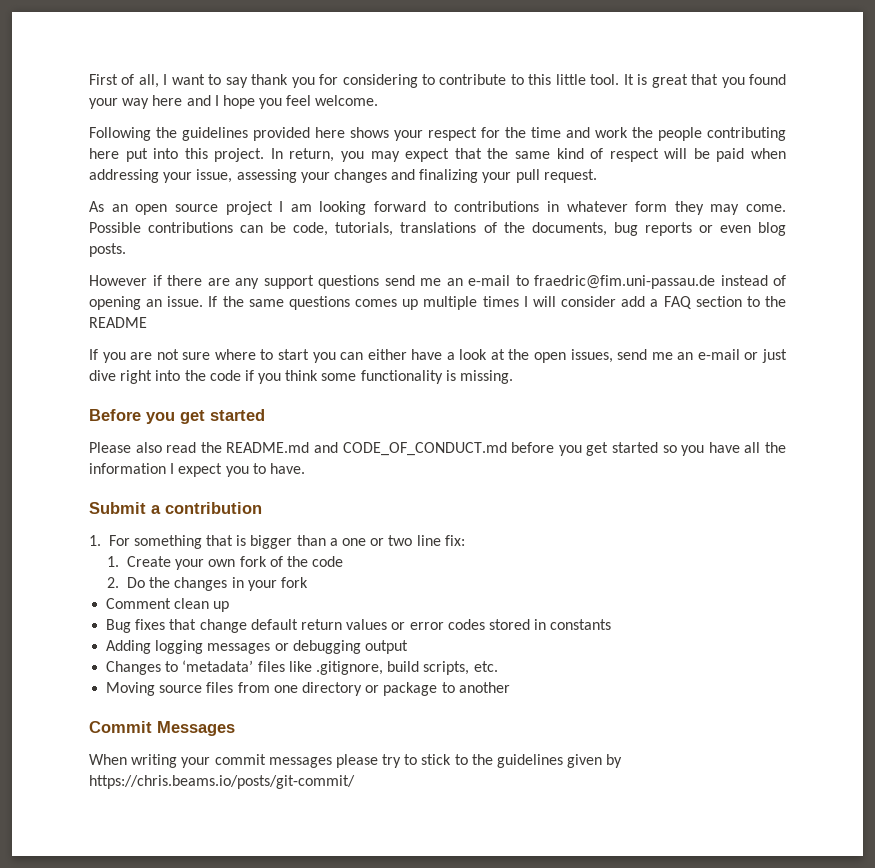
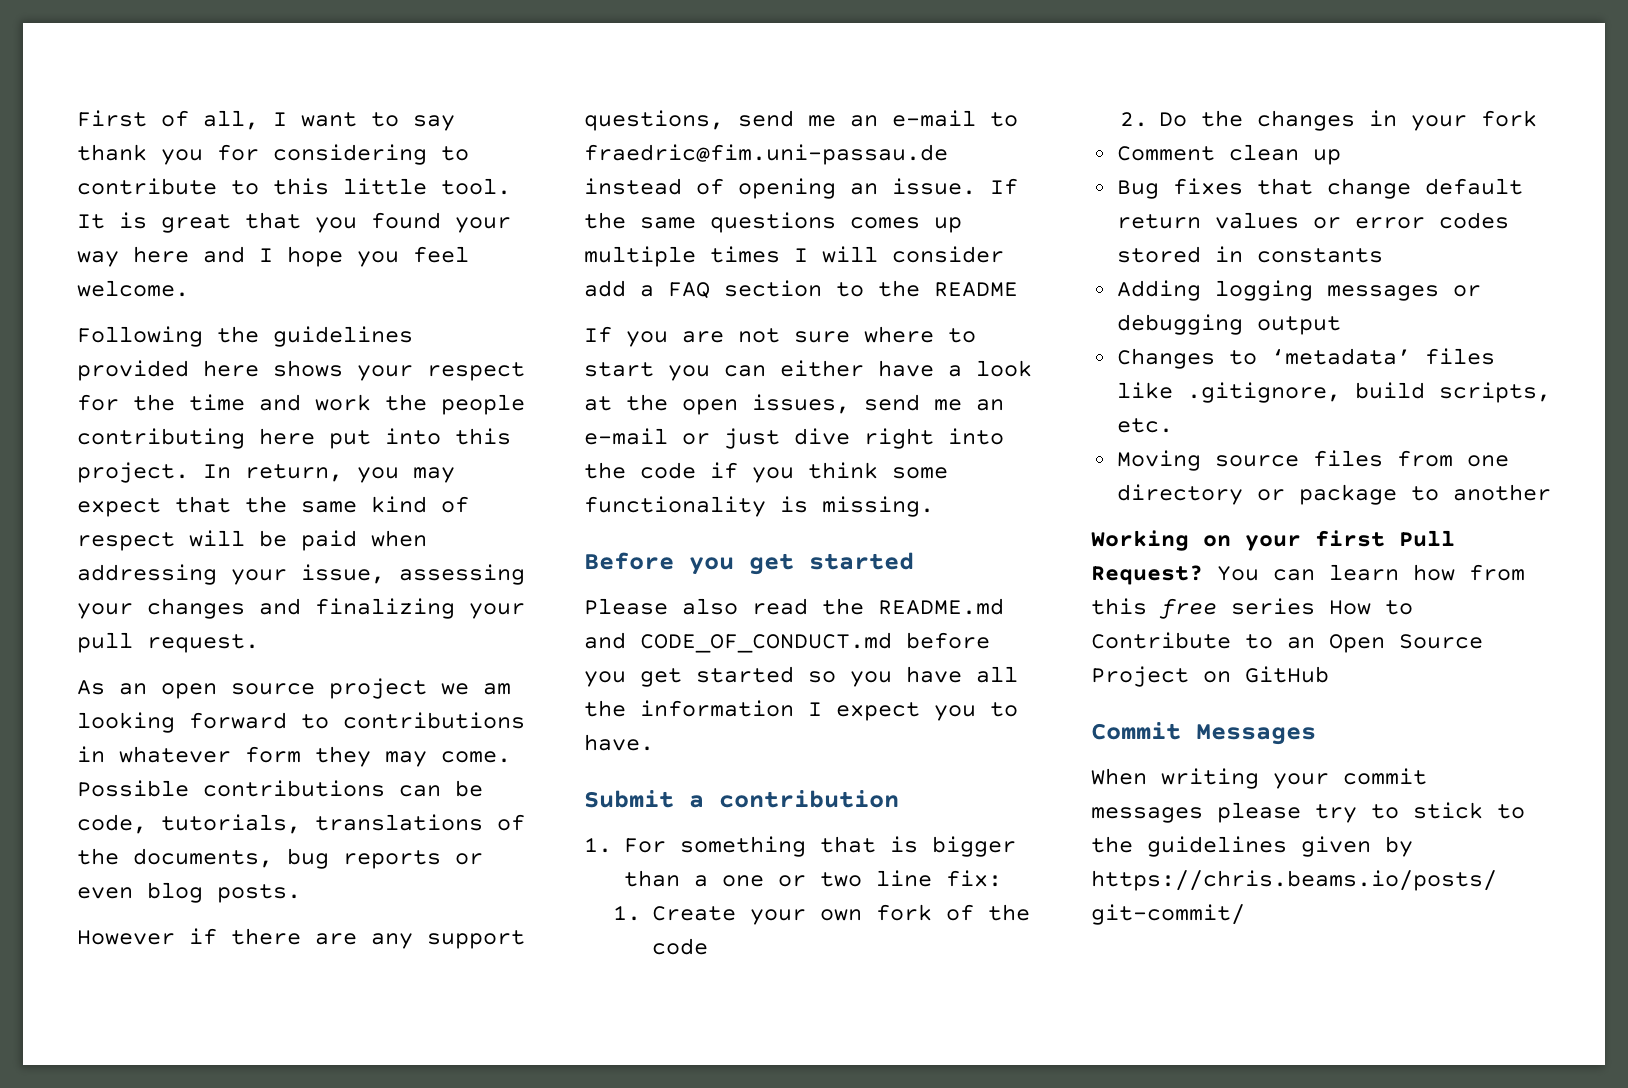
- As an open source project I am looking forward to contributions in whatever form they may come.
+ As an open source project we am looking forward to contributions in whatever form they may come.
- However if there are any support questions send me an e-mail to fraedric@fim.uni-passau.de instead of opening an issue.
+ However if there are any support questions, send me an e-mail to fraedric@fim.uni-passau.de instead of opening an issue.
+ Working on your first Pull Request? You can learn how from this free series How to Contribute to an Open Source Project on GitHub

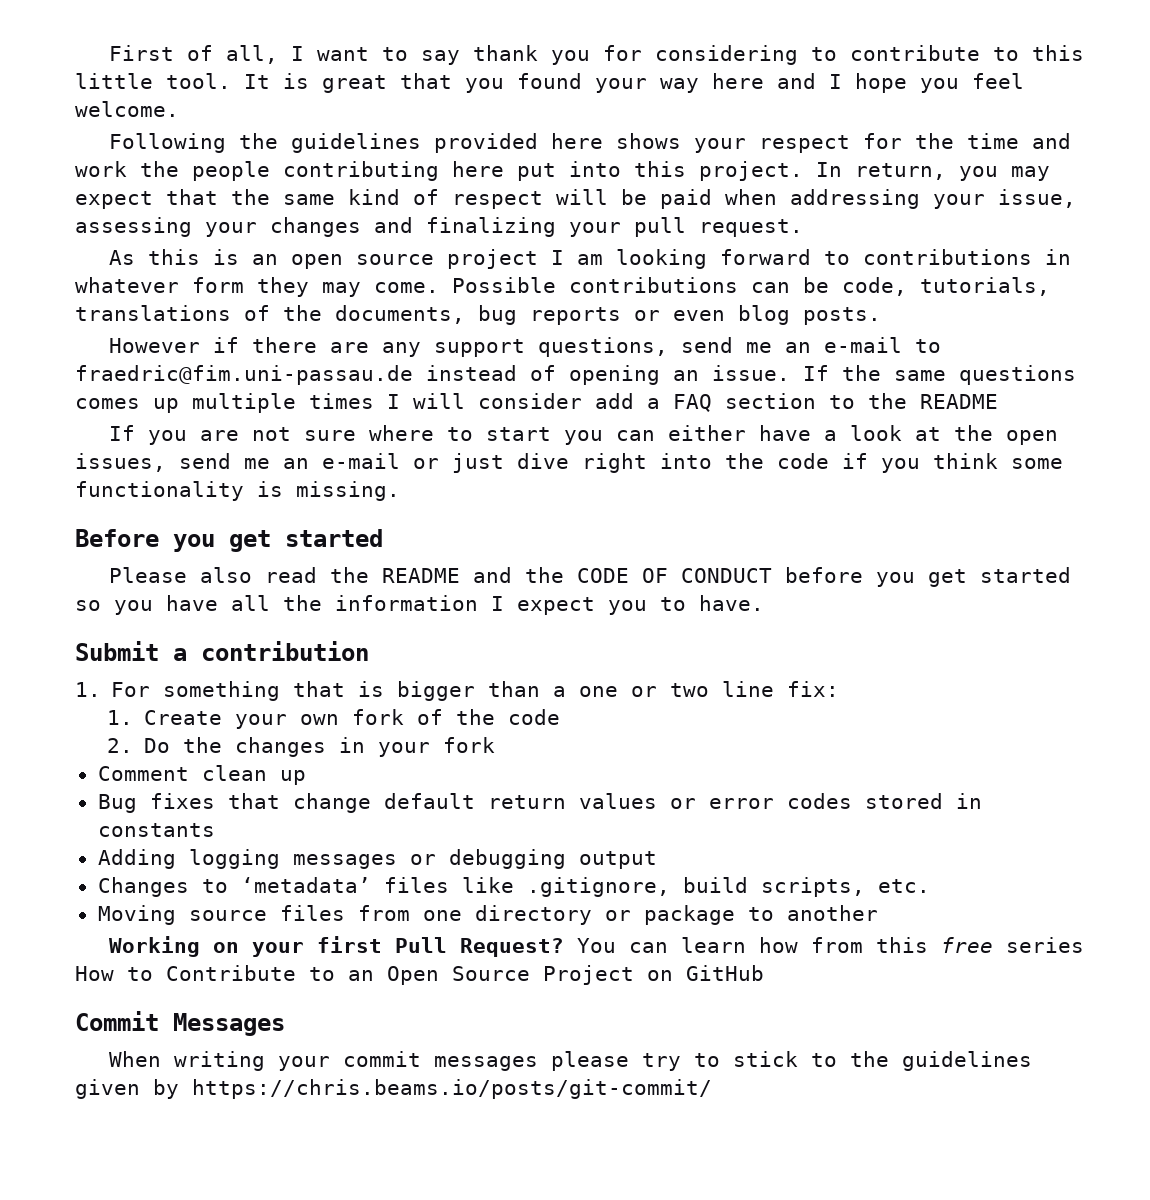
- As an open source project we am looking forward to contributions in whatever form they may come.
+ As this is an open source project I am looking forward to contributions in whatever form they may come.
- Please also read the README.md and CODE_OF_CONDUCT.md before you get started so you have all the information I expect you to have.
+ Please also read the README and the CODE OF CONDUCT before you get started so you have all the information I expect you to have.

